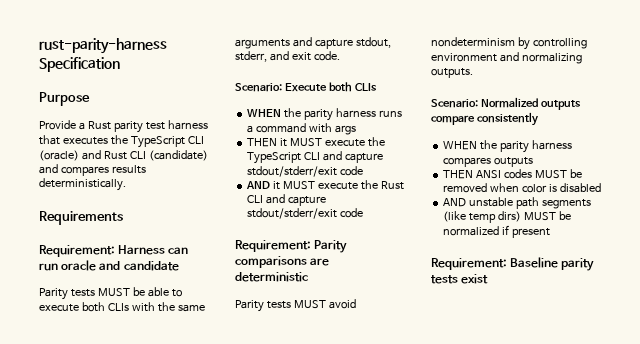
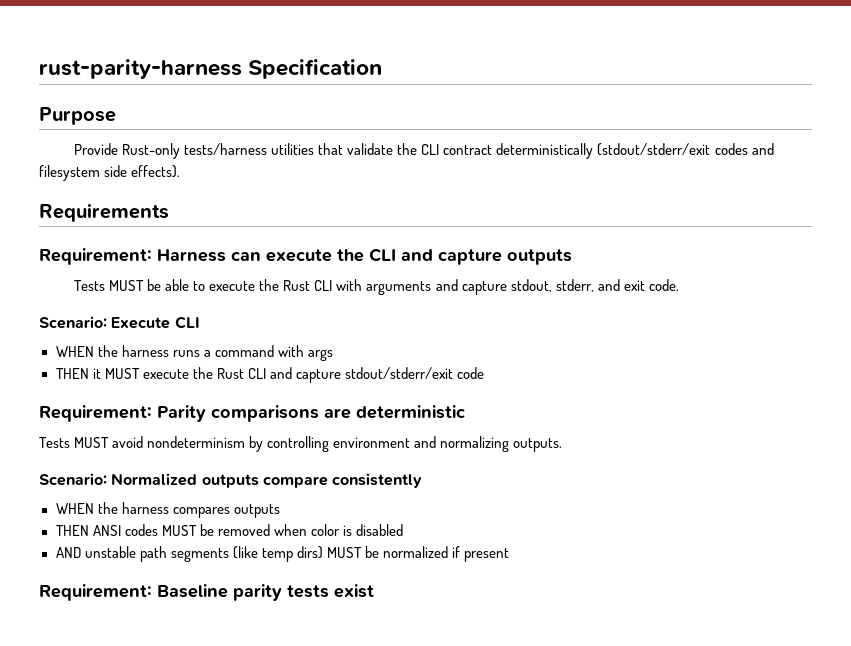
- Provide a Rust parity test harness that executes the TypeScript CLI (oracle) and Rust CLI (candidate) and compares results deterministically.
+ Provide Rust-only tests/harness utilities that validate the CLI contract deterministically (stdout/stderr/exit codes and filesystem side effects).
  Requirements
- Requirement: Harness can run oracle and candidate
- Parity tests MUST be able to execute both CLIs with the same arguments and capture stdout, stderr, and exit code.
+ Requirement: Harness can execute the CLI and capture outputs
+ Tests MUST be able to execute the Rust CLI with arguments and capture stdout, stderr, and exit code.
- Scenario: Execute both CLIs
- WHEN the parity harness runs a command with args
+ Scenario: Execute CLI
+ WHEN the harness runs a command with args
- THEN it MUST execute the TypeScript CLI and capture stdout/stderr/exit code
- AND it MUST execute the Rust CLI and capture stdout/stderr/exit code
+ THEN it MUST execute the Rust CLI and capture stdout/stderr/exit code
- Parity tests MUST avoid nondeterminism by controlling environment and normalizing outputs.
+ Tests MUST avoid nondeterminism by controlling environment and normalizing outputs.
- WHEN the parity harness compares outputs
+ WHEN the harness compares outputs

